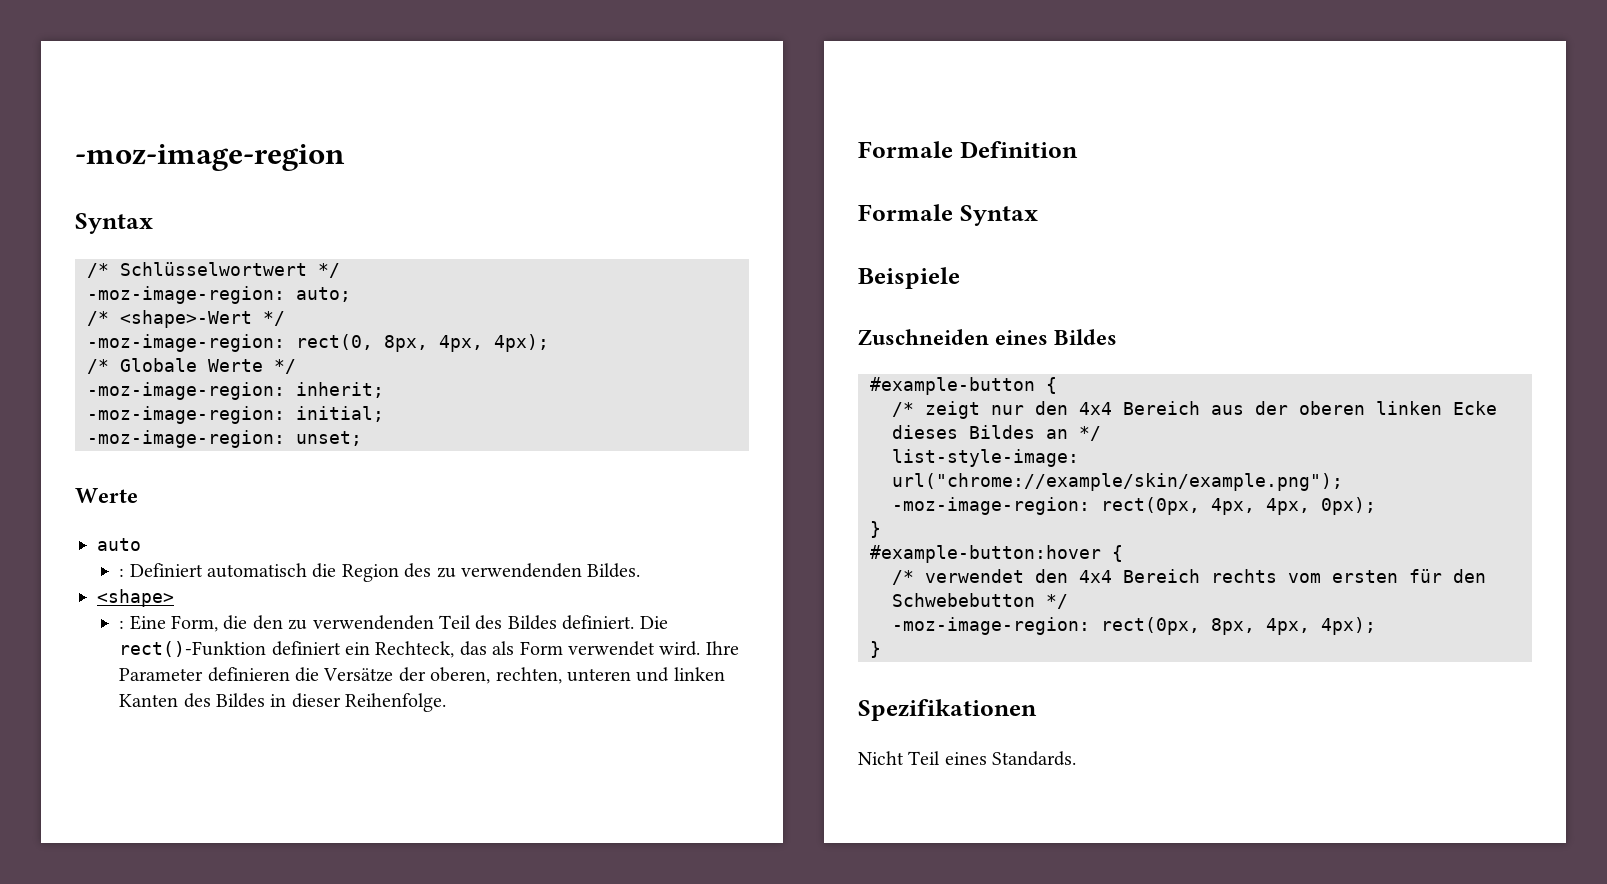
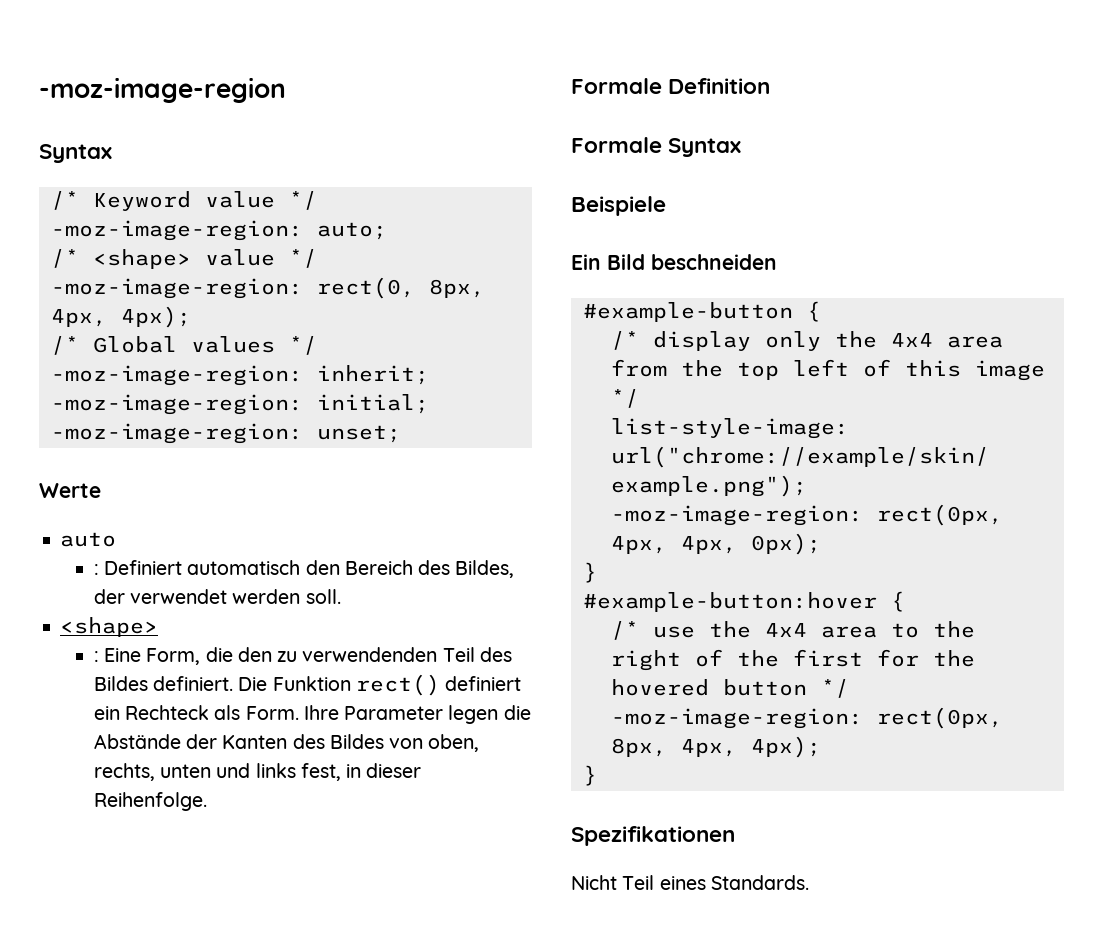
- /* Schlüsselwortwert */
+ /* Keyword value */
- /* <shape>-Wert */
+ /* <shape> value */
- /* Globale Werte */
+ /* Global values */
- : Definiert automatisch die Region des zu verwendenden Bildes.
+ : Definiert automatisch den Bereich des Bildes, der verwendet werden soll.
- Die rect()-Funktion definiert ein Rechteck, das als Form verwendet wird. Ihre Parameter definieren die Versätze der oberen, rechten, unteren und linken Kanten des Bildes in dieser Reihenfolge.
+ Die Funktion rect() definiert ein Rechteck als Form. Ihre Parameter legen die Abstände der Kanten des Bildes von oben, rechts, unten und links fest, in dieser Reihenfolge.
- Zuschneiden eines Bildes
+ Ein Bild beschneiden
- /* zeigt nur den 4x4 Bereich aus der oberen linken Ecke dieses Bildes an */
+ /* display only the 4x4 area from the top left of this image */
- /* verwendet den 4x4 Bereich rechts vom ersten für den Schwebebutton */
+ /* use the 4x4 area to the right of the first for the hovered button */

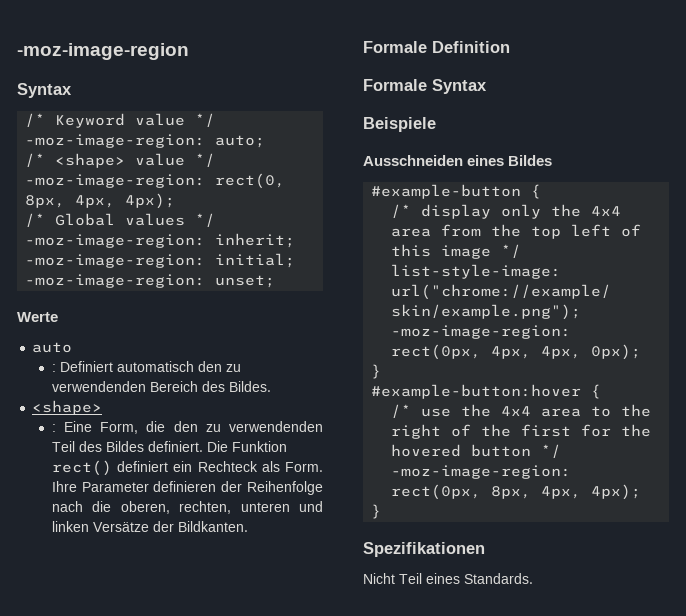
- : Definiert automatisch den Bereich des Bildes, der verwendet werden soll.
+ : Definiert automatisch den zu verwendenden Bereich des Bildes.
- Ihre Parameter legen die Abstände der Kanten des Bildes von oben, rechts, unten und links fest, in dieser Reihenfolge.
+ Ihre Parameter definieren der Reihenfolge nach die oberen, rechten, unteren und linken Versätze der Bildkanten.
- Ein Bild beschneiden
+ Ausschneiden eines Bildes

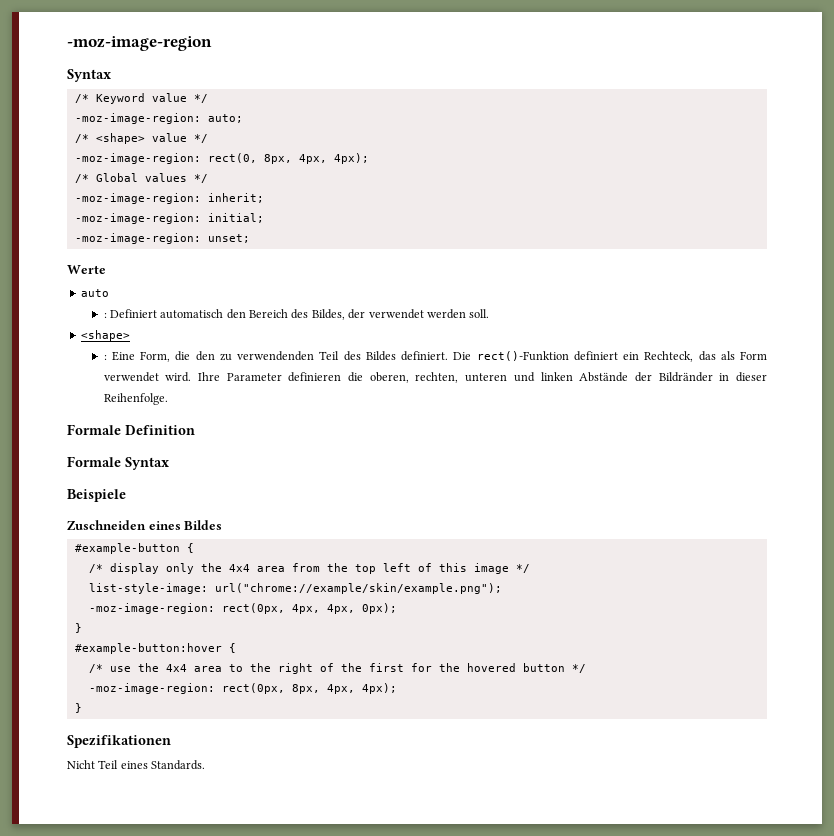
- : Definiert automatisch den zu verwendenden Bereich des Bildes.
+ : Definiert automatisch den Bereich des Bildes, der verwendet werden soll.
- Die Funktion rect() definiert ein Rechteck als Form. Ihre Parameter definieren der Reihenfolge nach die oberen, rechten, unteren und linken Versätze der Bildkanten.
+ Die rect()-Funktion definiert ein Rechteck, das als Form verwendet wird. Ihre Parameter definieren die oberen, rechten, unteren und linken Abstände der Bildränder in dieser Reihenfolge.
- Ausschneiden eines Bildes
+ Zuschneiden eines Bildes

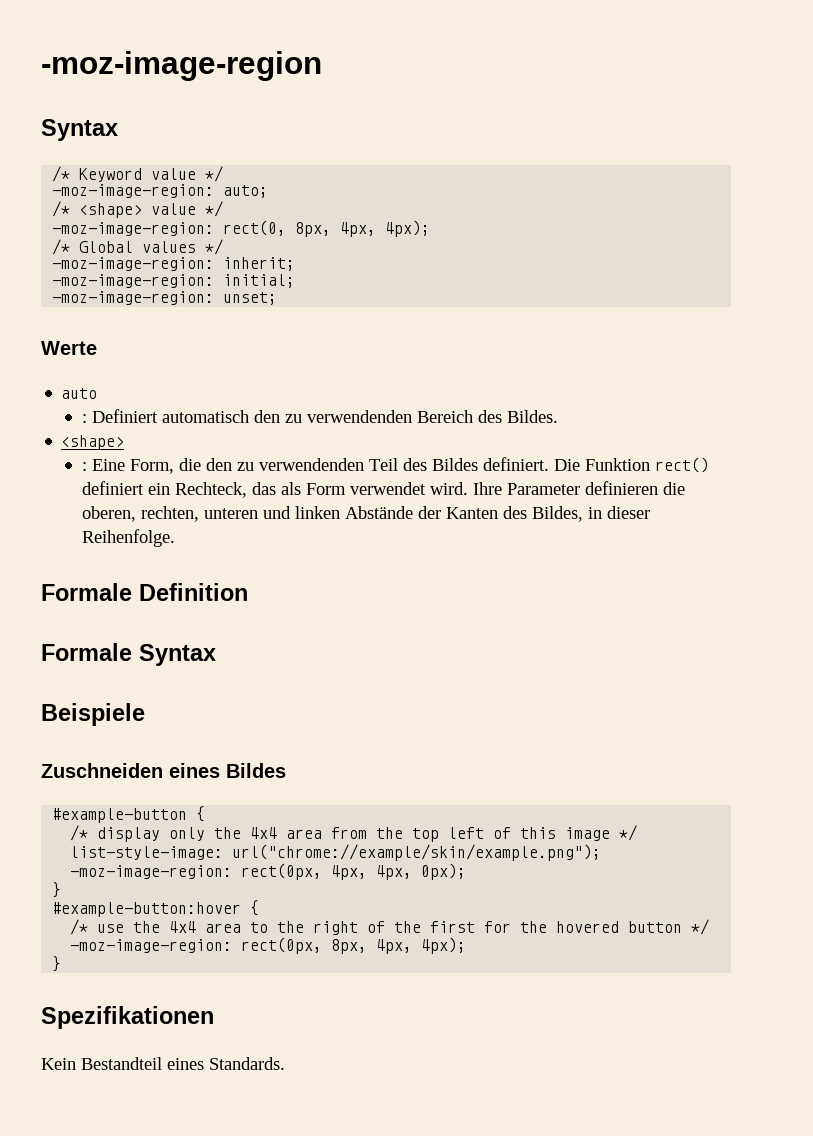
- : Definiert automatisch den Bereich des Bildes, der verwendet werden soll.
+ : Definiert automatisch den zu verwendenden Bereich des Bildes.
- Die rect()-Funktion definiert ein Rechteck, das als Form verwendet wird.
+ Die Funktion rect() definiert ein Rechteck, das als Form verwendet wird.
- Ihre Parameter definieren die oberen, rechten, unteren und linken Abstände der Bildränder in dieser Reihenfolge.
+ Ihre Parameter definieren die oberen, rechten, unteren und linken Abstände der Kanten des Bildes, in dieser Reihenfolge.
- Nicht Teil eines Standards.
+ Kein Bestandteil eines Standards.

